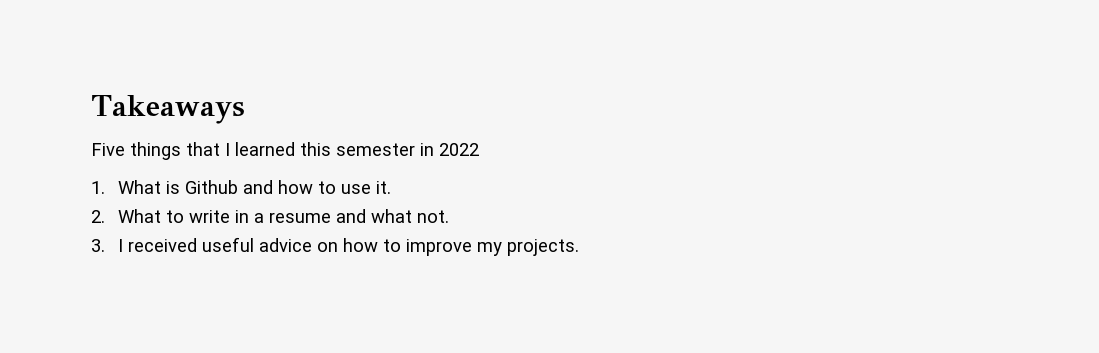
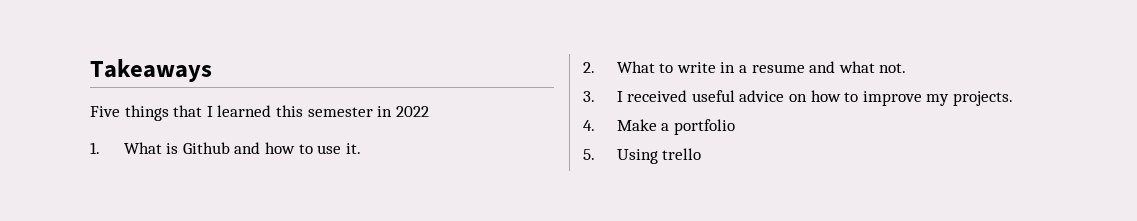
+ 4. Make a portfolio
+ 5. Using trello

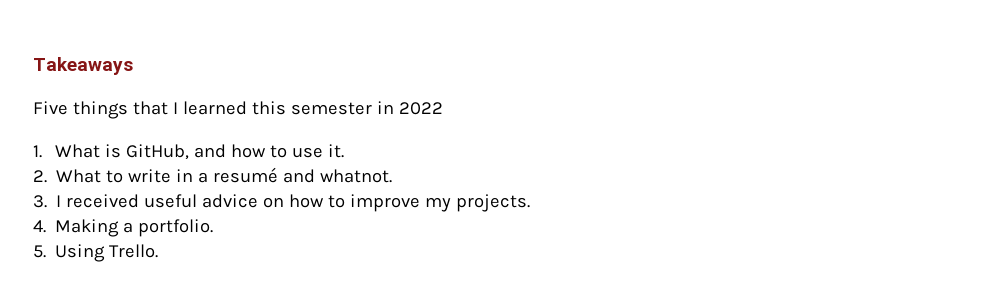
- 1. What is Github and how to use it.
+ 1. What is GitHub, and how to use it.
- 2. What to write in a resume and what not.
+ 2. What to write in a resumé and whatnot.
- 4. Make a portfolio
+ 4. Making a portfolio.
- 5. Using trello
+ 5. Using Trello.

